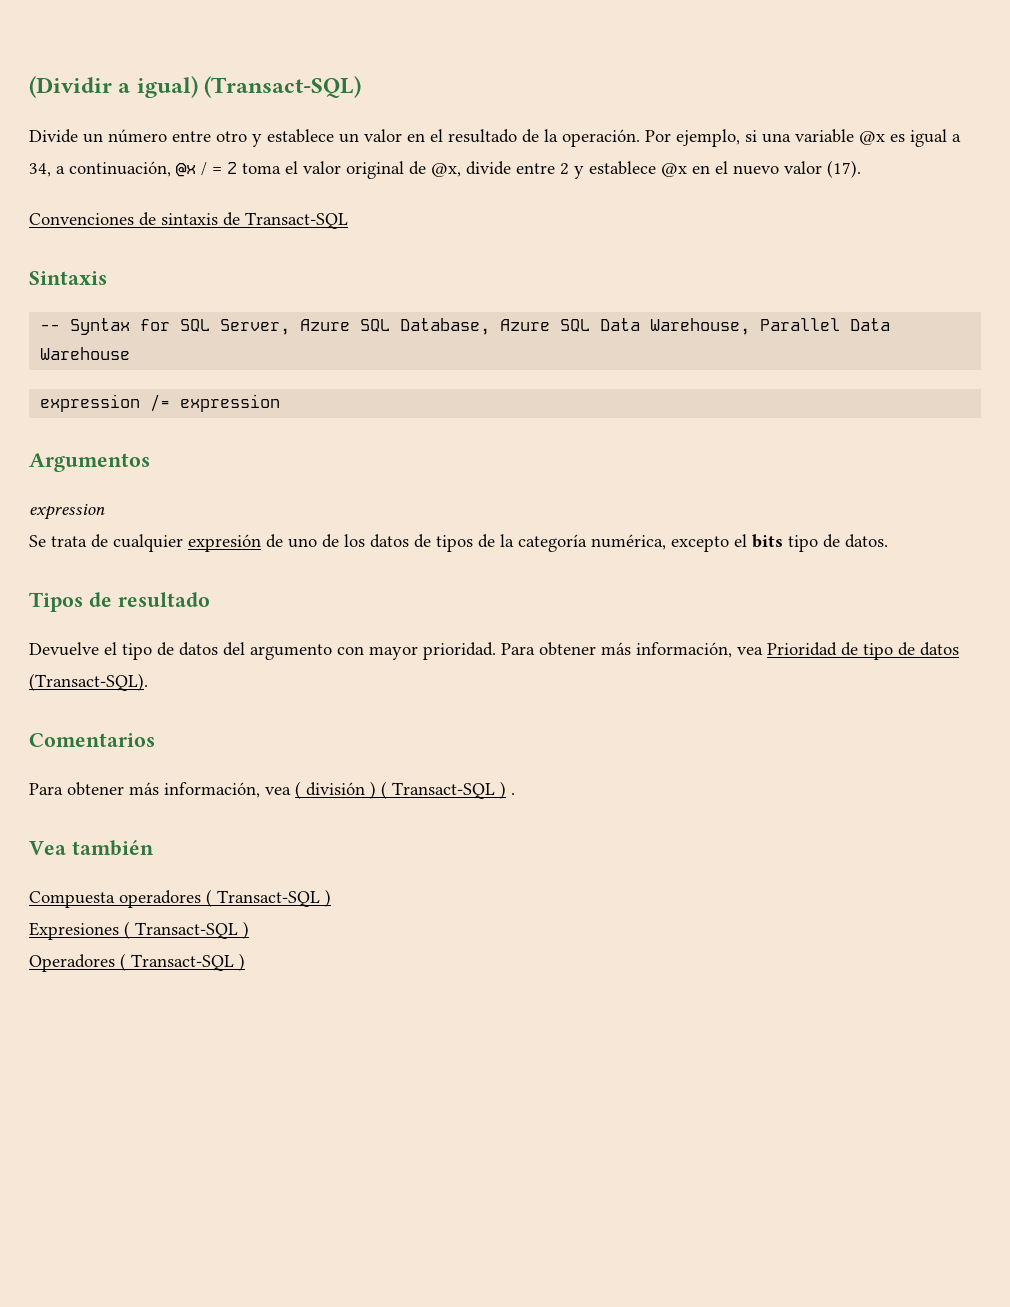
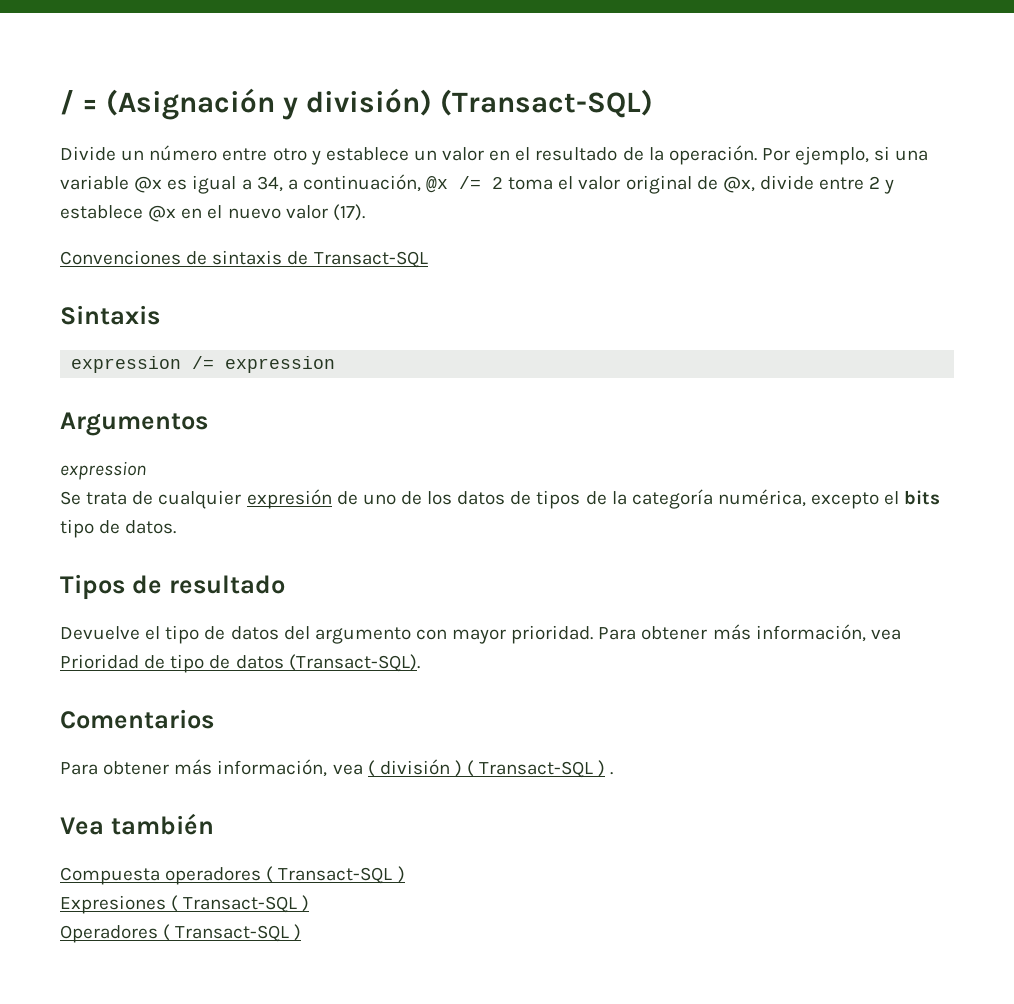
- (Dividir a igual) (Transact-SQL)
+ / = (Asignación y división) (Transact-SQL)
- Por ejemplo, si una variable @x es igual a 34, a continuación, @x / = 2 toma el valor original de @x, divide entre 2 y establece @x en el nuevo valor (17).
+ Por ejemplo, si una variable @x es igual a 34, a continuación, @x /= 2 toma el valor original de @x, divide entre 2 y establece @x en el nuevo valor (17).
- -- Syntax for SQL Server, Azure SQL Database, Azure SQL Data Warehouse, Parallel Data Warehouse

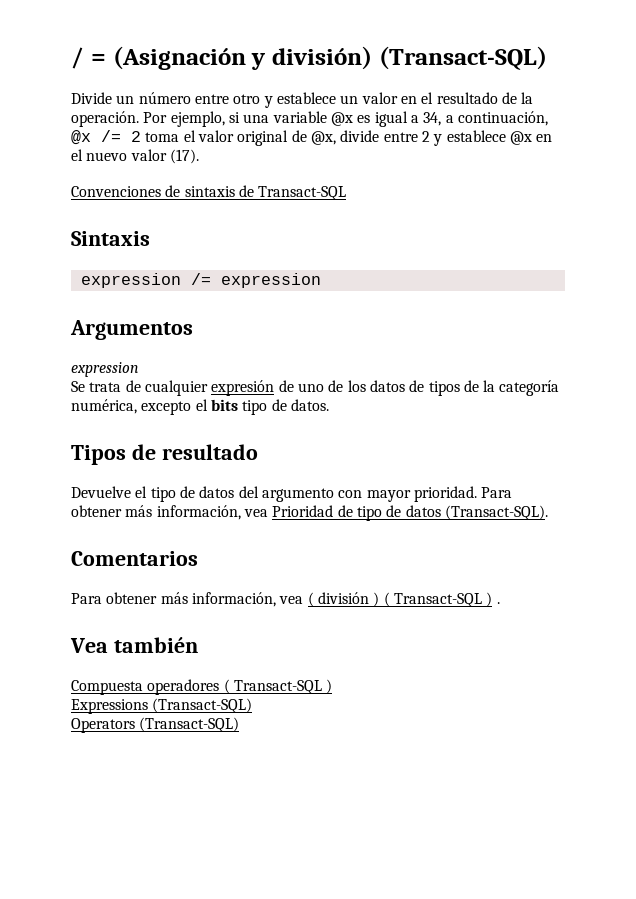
- Expresiones ( Transact-SQL )
- Operadores ( Transact-SQL )
+ Expressions (Transact-SQL)
+ Operators (Transact-SQL)

